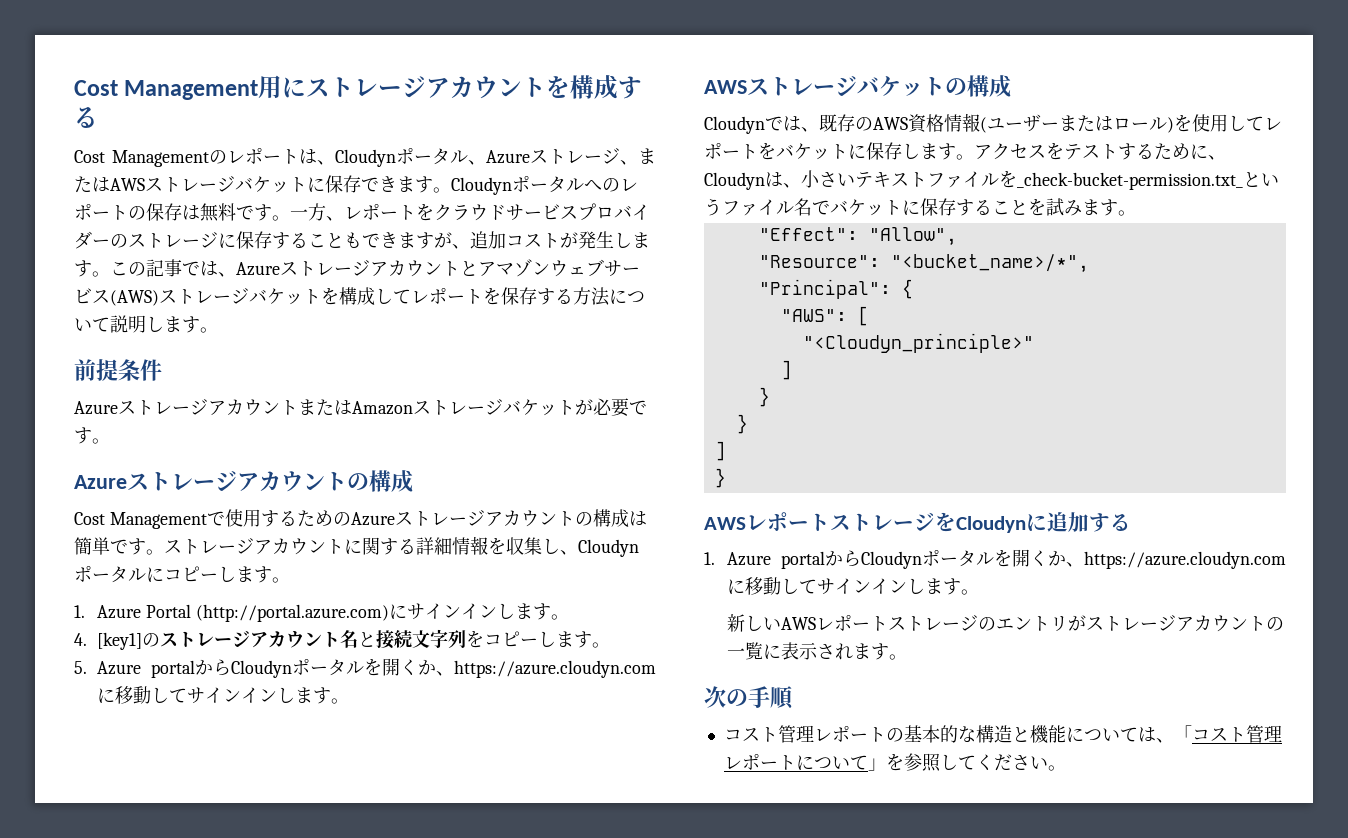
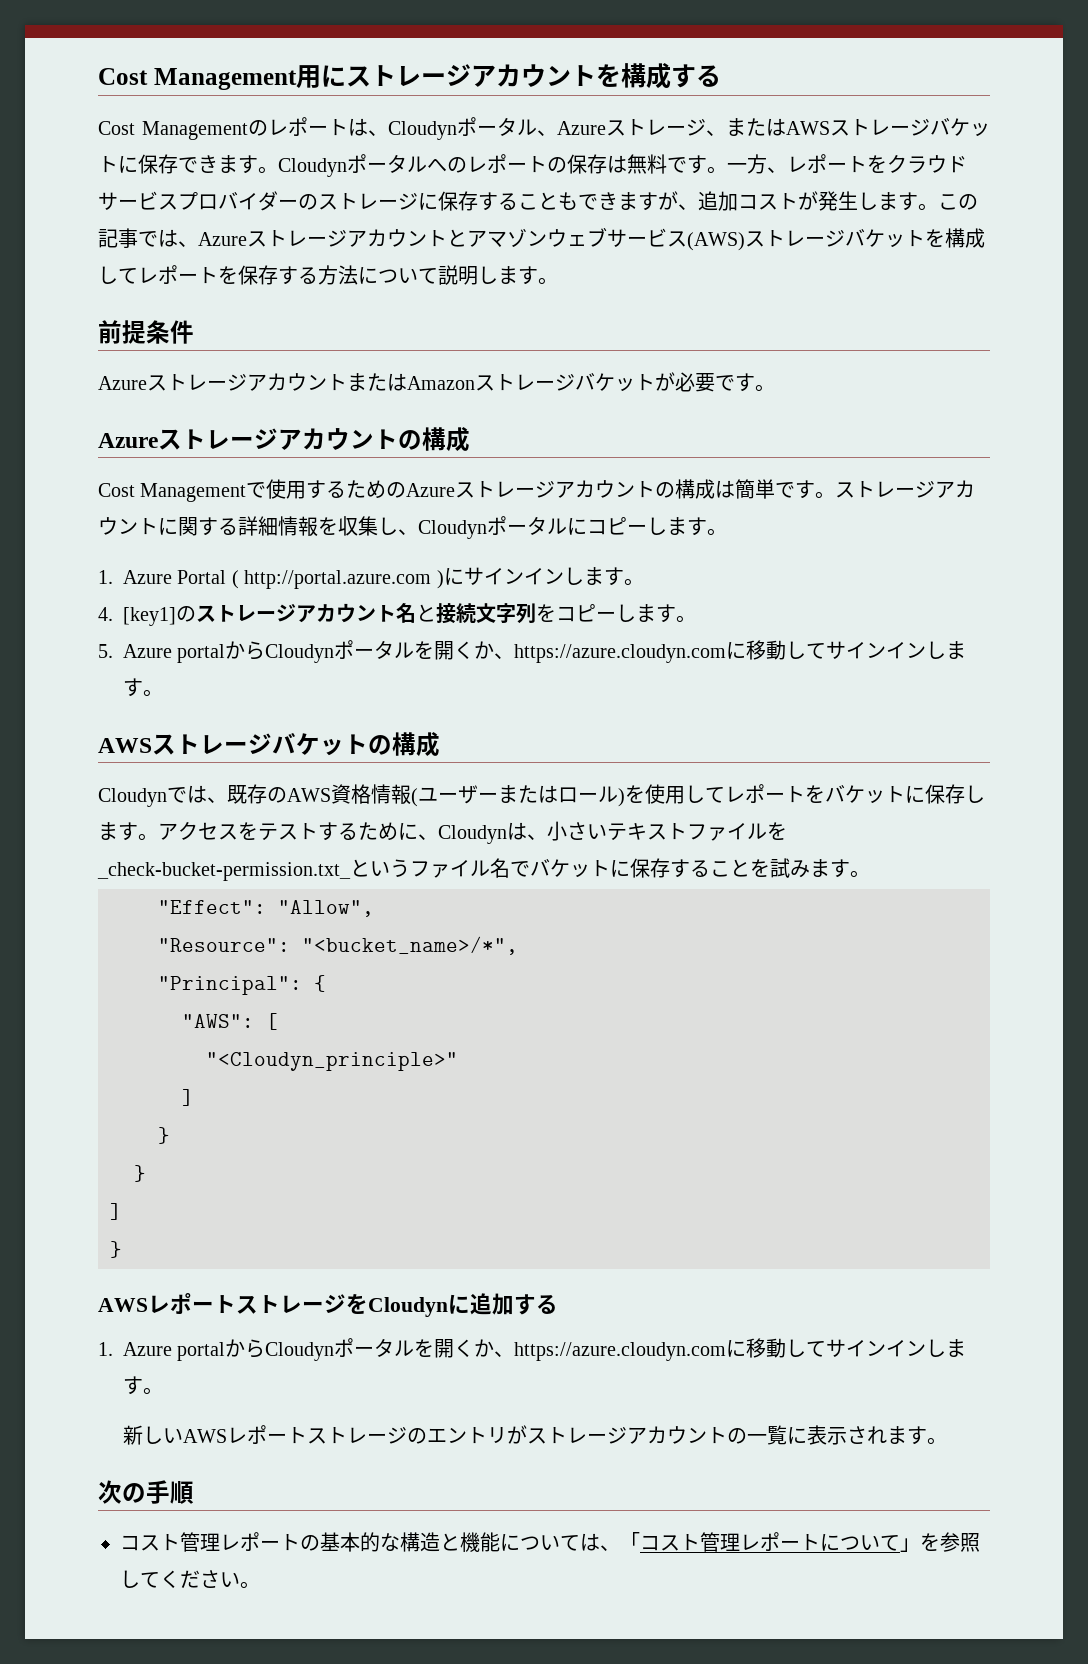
- 1. Azure Portal (http://portal.azure.com)にサインインします。
+ 1. Azure Portal ( http://portal.azure.com )にサインインします。

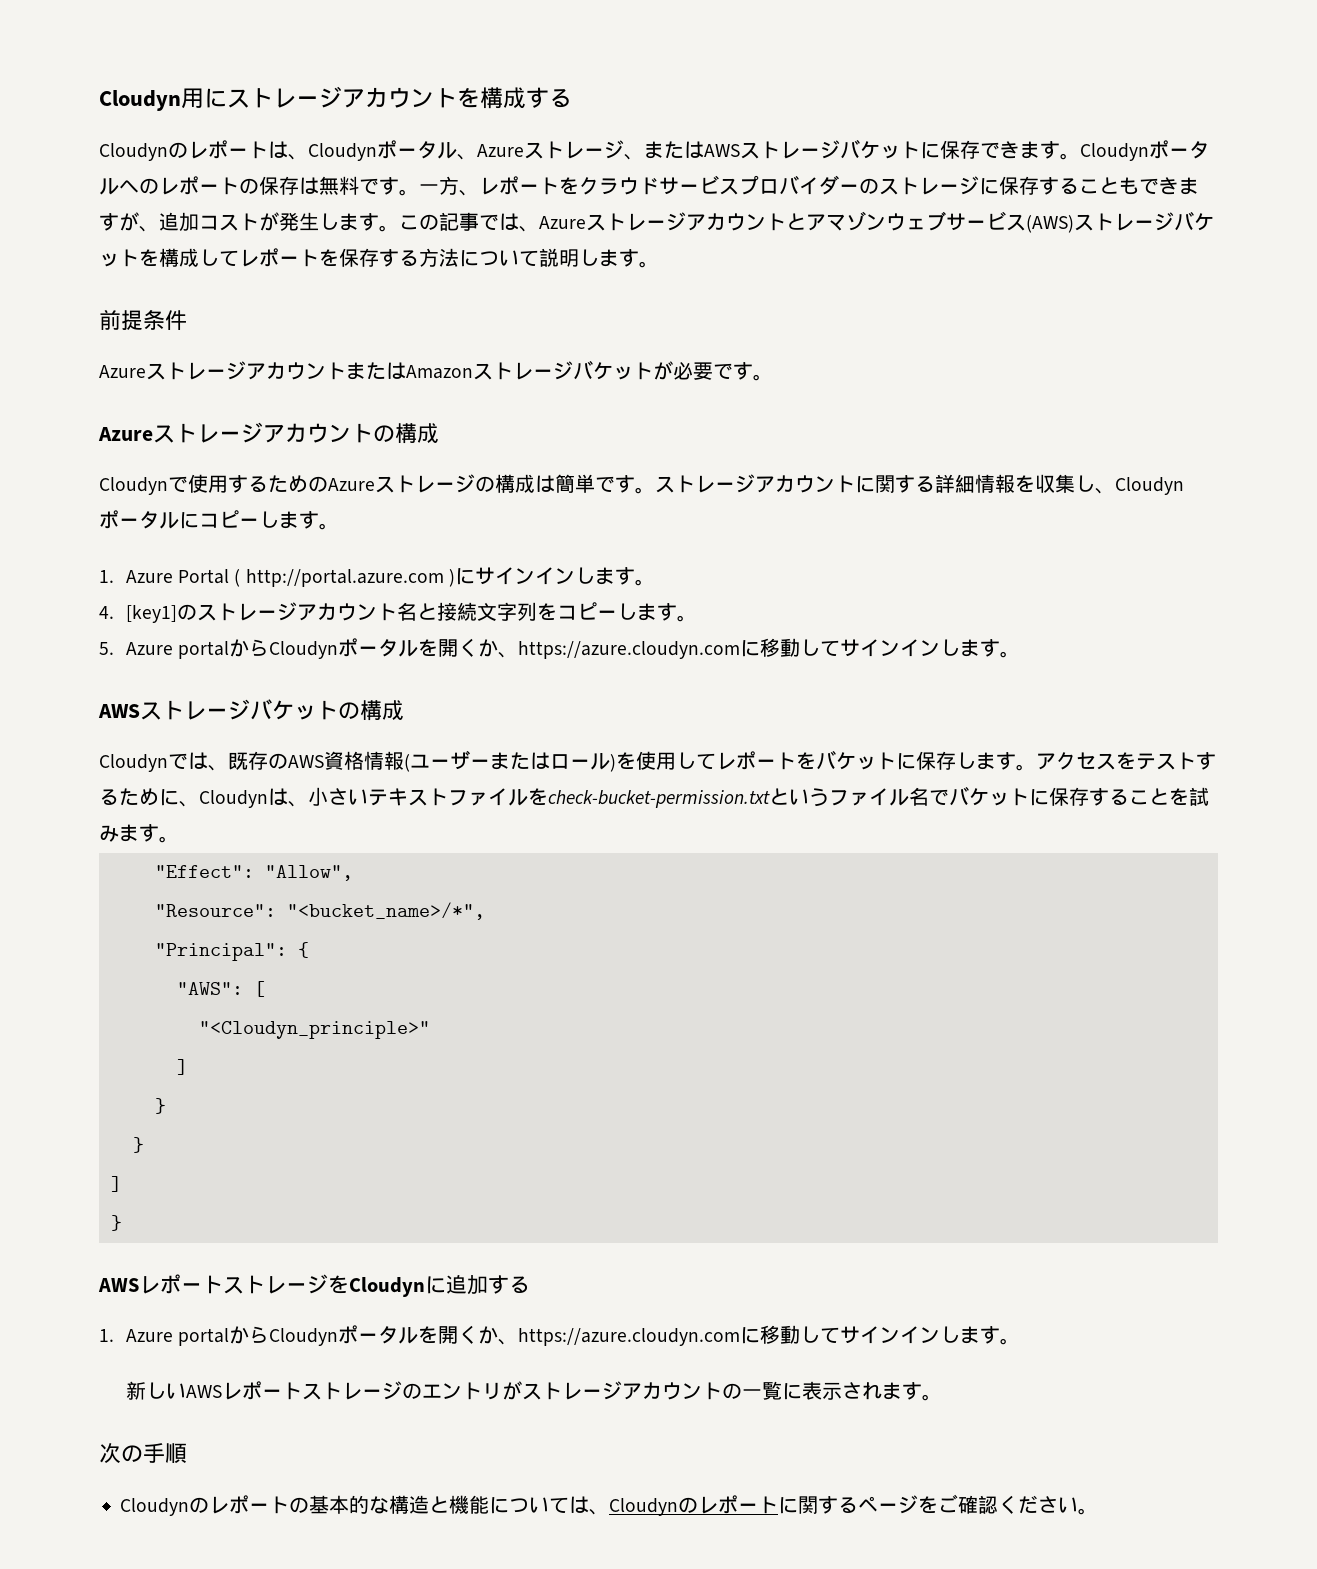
- Cost Management用にストレージアカウントを構成する
+ Cloudyn用にストレージアカウントを構成する
- Cost Managementのレポートは、Cloudynポータル、Azureストレージ、またはAWSストレージバケットに保存できます。
+ Cloudynのレポートは、Cloudynポータル、Azureストレージ、またはAWSストレージバケットに保存できます。
- Cost Managementで使用するためのAzureストレージアカウントの構成は簡単です。
+ Cloudynで使用するためのAzureストレージの構成は簡単です。
- アクセスをテストするために、Cloudynは、小さいテキストファイルを_check-bucket-permission.txt_というファイル名でバケットに保存することを試みます。
+ アクセスをテストするために、Cloudynは、小さいテキストファイルをcheck-bucket-permission.txtというファイル名でバケットに保存することを試みます。
- コスト管理レポートの基本的な構造と機能については、「コスト管理レポートについて」を参照してください。
+ Cloudynのレポートの基本的な構造と機能については、Cloudynのレポートに関するページをご確認ください。

